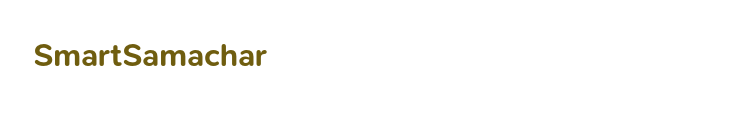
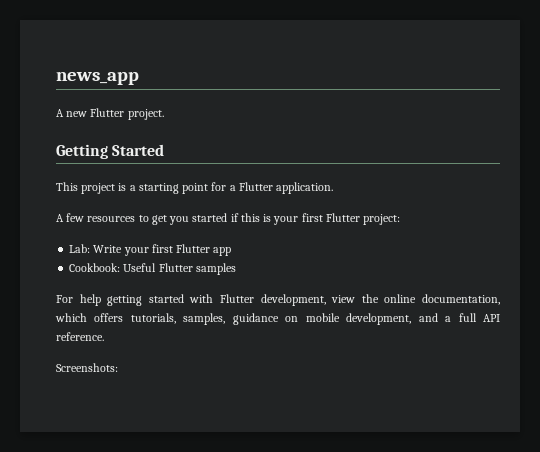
- SmartSamachar
+ news_app
+ A new Flutter project.
+ Getting Started
+ This project is a starting point for a Flutter application.
+ A few resources to get you started if this is your first Flutter project:
+ Lab: Write your first Flutter app
+ Cookbook: Useful Flutter samples
+ For help getting started with Flutter development, view the online documentation, which offers tutorials, samples, guidance on mobile development, and a full API reference.
+ Screenshots:

